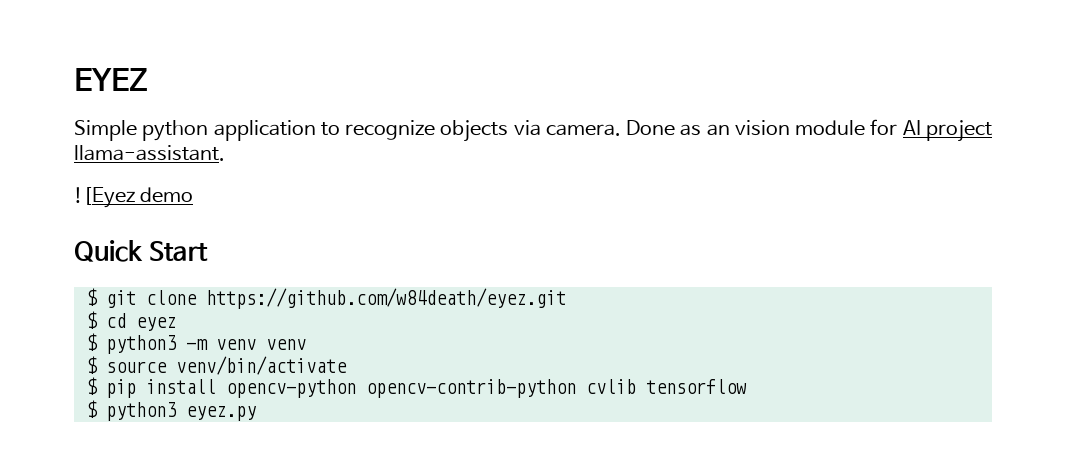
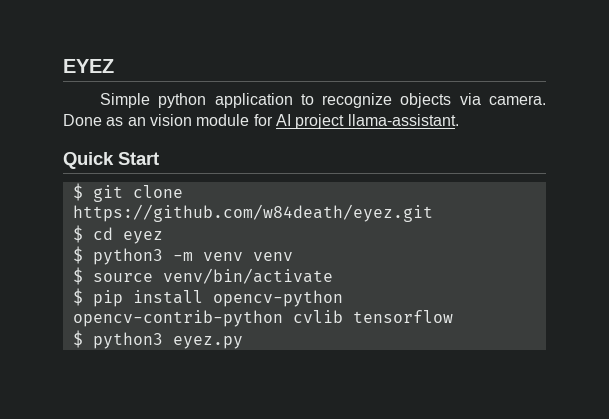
- ![Eyez demo

